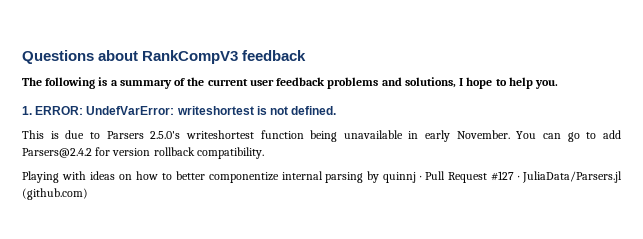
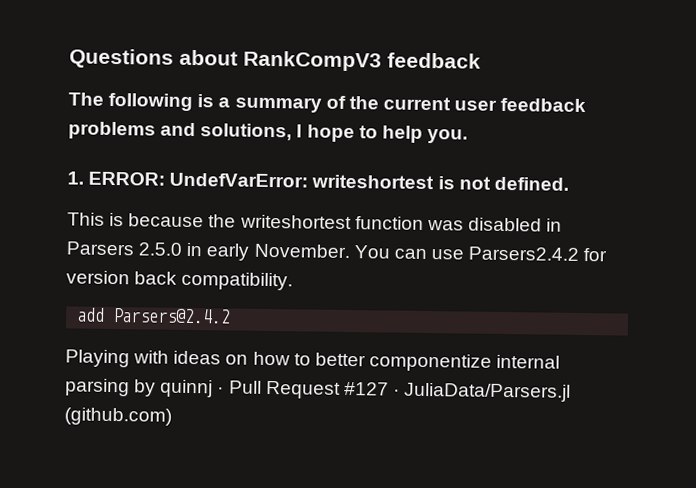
- This is due to Parsers 2.5.0's writeshortest function being unavailable in early November.
+ This is because the writeshortest function was disabled in Parsers 2.5.0 in early November.
- You can go to add Parsers@2.4.2 for version rollback compatibility.
+ You can use Parsers2.4.2 for version back compatibility.
+ add Parsers@2.4.2

